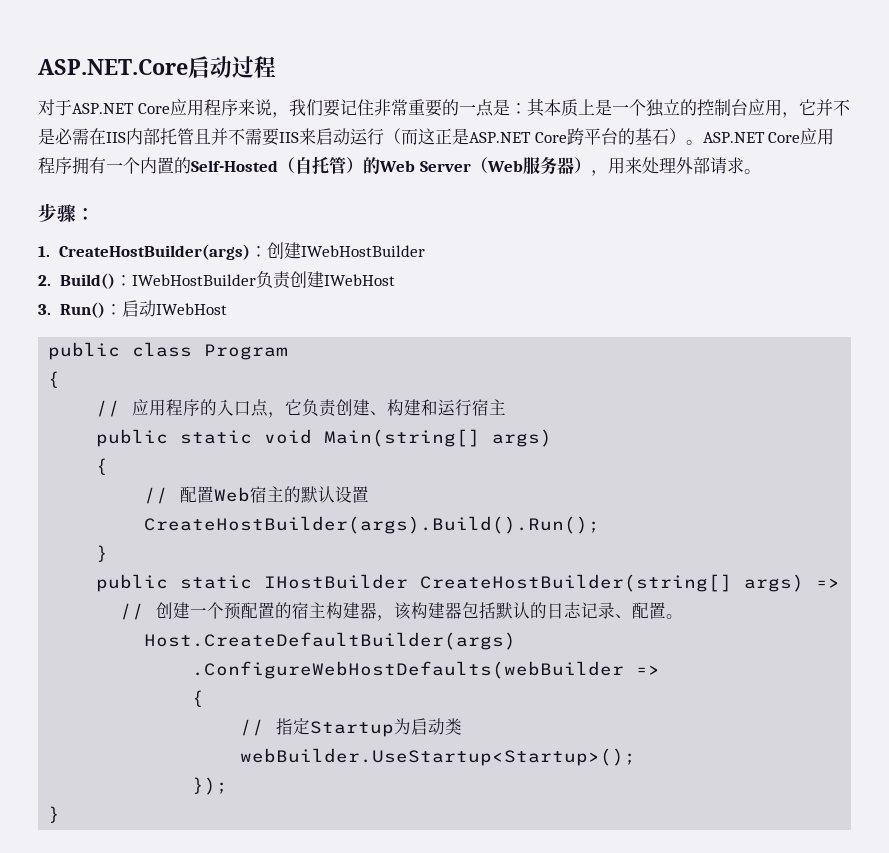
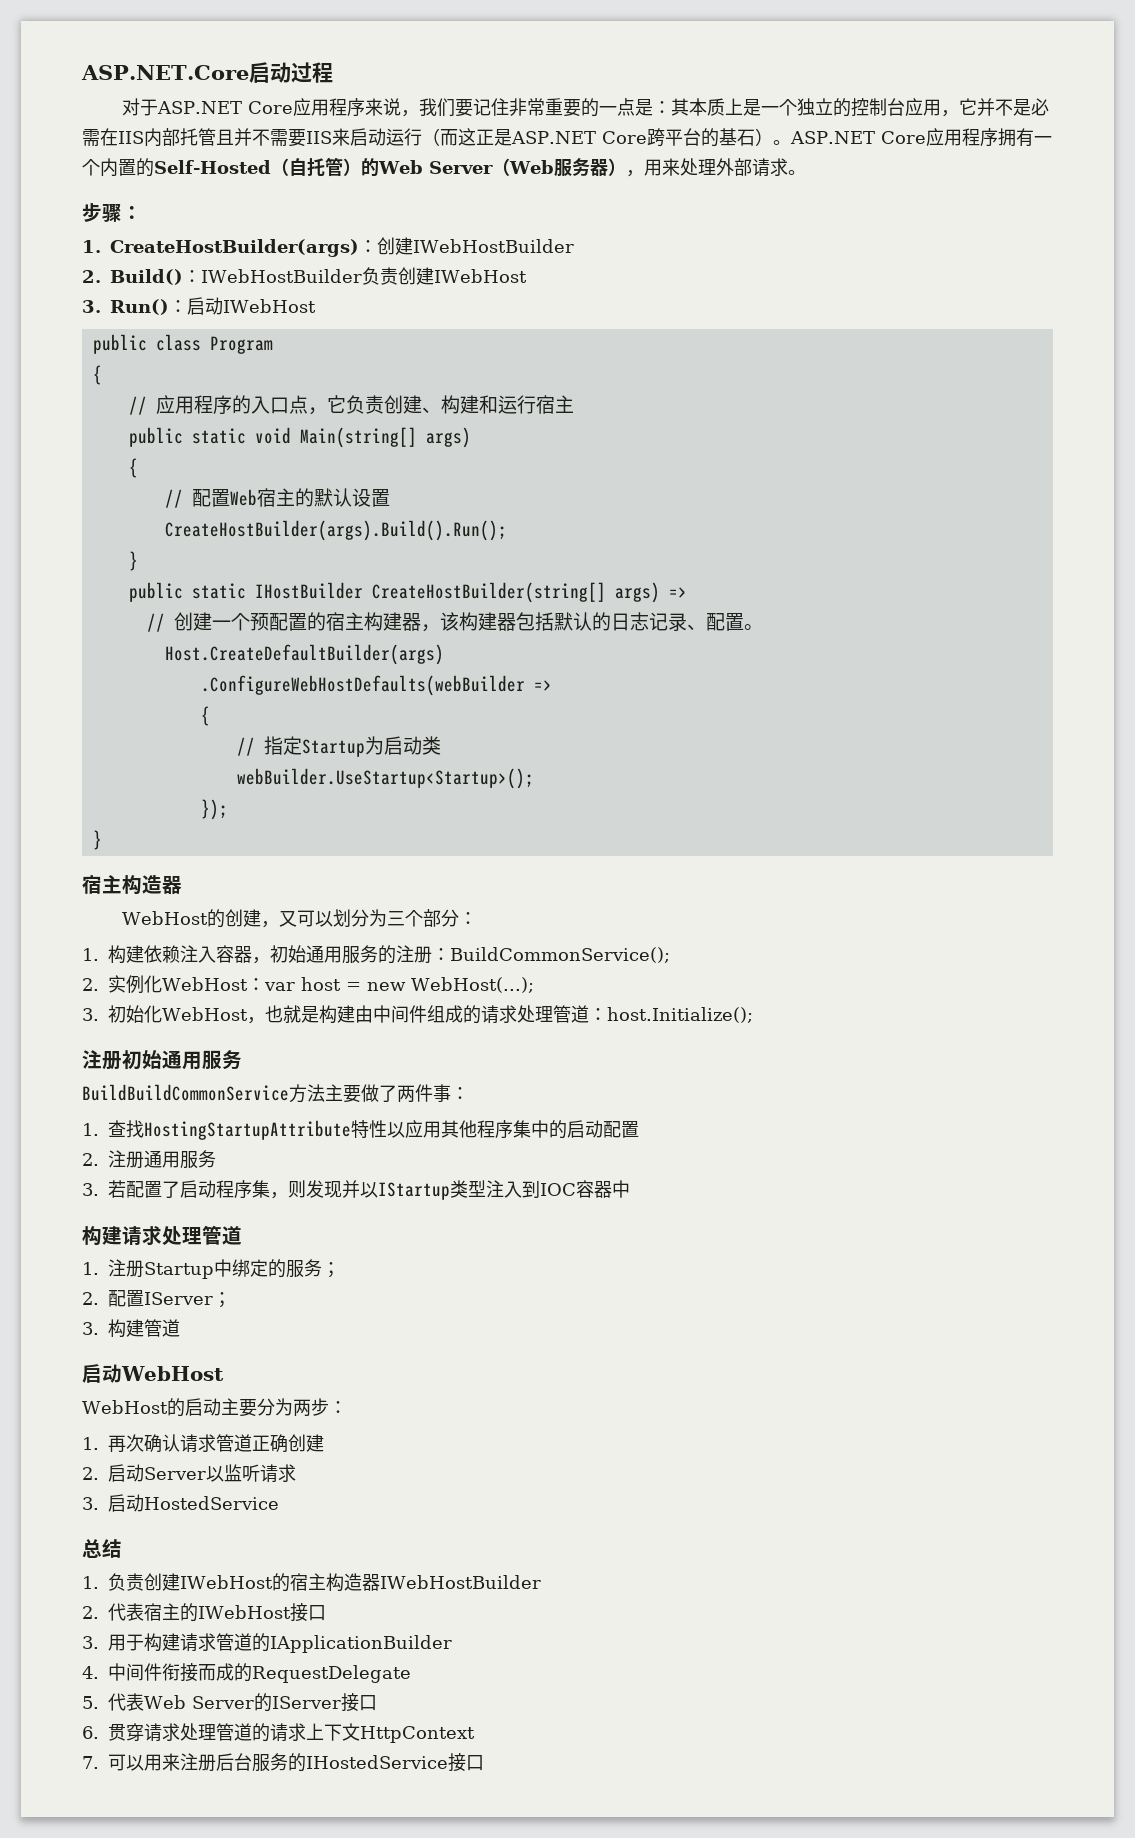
  });
  }
+ 宿主构造器
+ WebHost的创建，又可以划分为三个部分：
+ 1.构建依赖注入容器，初始通用服务的注册：BuildCommonService();
+ 2.实例化WebHost：var host = new WebHost(...);
+ 3.初始化WebHost，也就是构建由中间件组成的请求处理管道：host.Initialize();
+ 注册初始通用服务
+ BuildBuildCommonService方法主要做了两件事：
+ 1.查找HostingStartupAttribute特性以应用其他程序集中的启动配置
+ 2.注册通用服务
+ 3.若配置了启动程序集，则发现并以IStartup类型注入到IOC容器中
+ 构建请求处理管道
+ 1.注册Startup中绑定的服务；
+ 2.配置IServer；
+ 3.构建管道
+ 启动WebHost
+ WebHost的启动主要分为两步：
+ 1.再次确认请求管道正确创建
+ 2.启动Server以监听请求
+ 3.启动HostedService
+ 总结
+ 1.负责创建IWebHost的宿主构造器IWebHostBuilder
+ 2.代表宿主的IWebHost接口
+ 3.用于构建请求管道的IApplicationBuilder
+ 4.中间件衔接而成的RequestDelegate
+ 5.代表Web Server的IServer接口
+ 6.贯穿请求处理管道的请求上下文HttpContext
+ 7.可以用来注册后台服务的IHostedService接口

